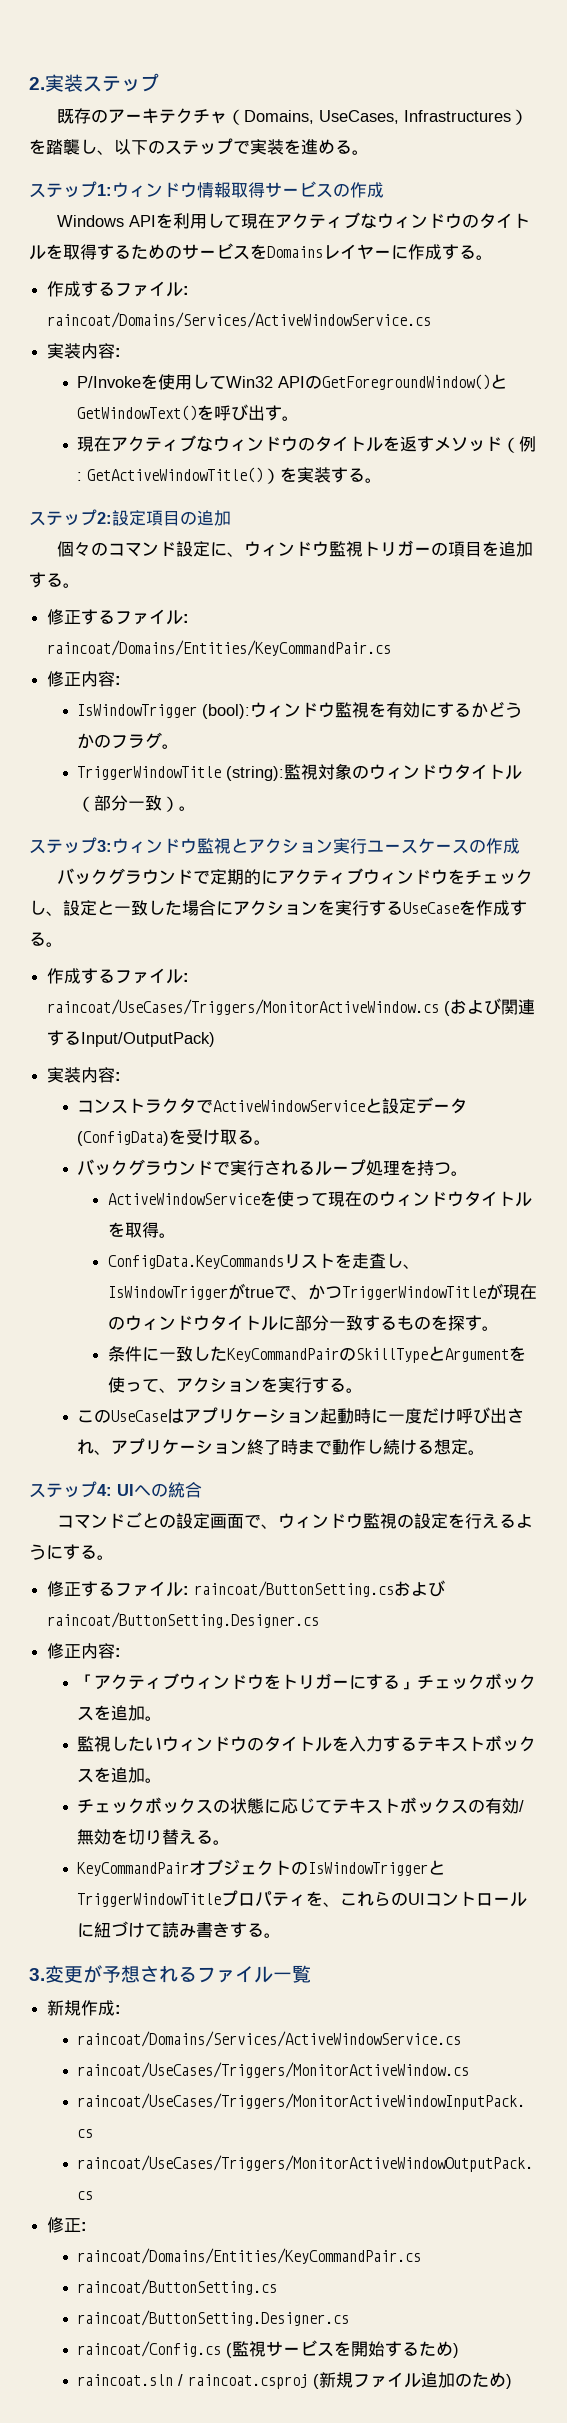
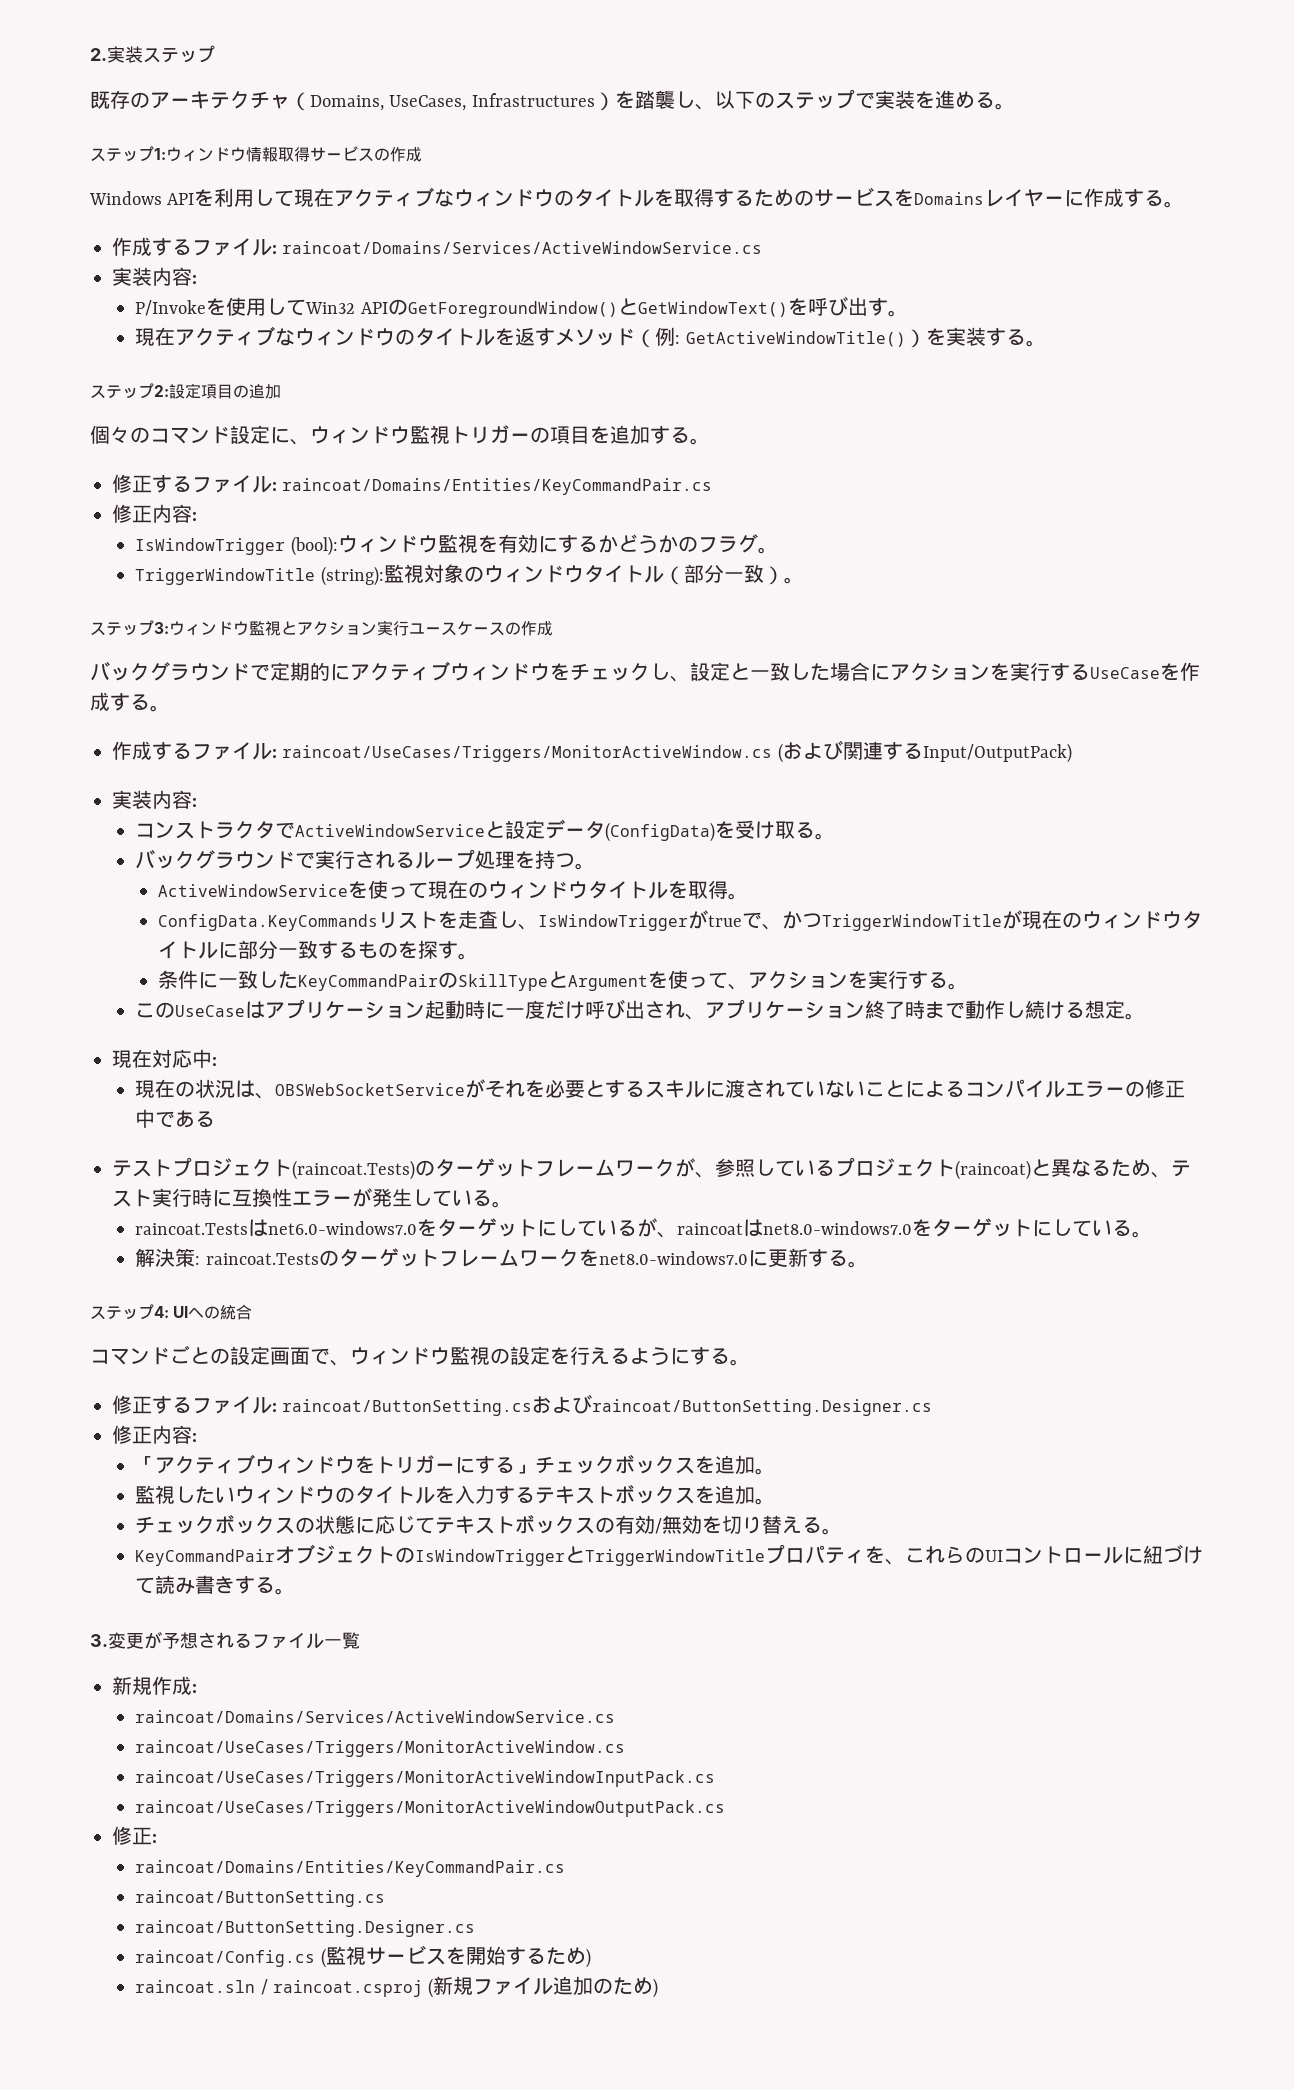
+ 現在対応中:
+ 現在の状況は、OBSWebSocketServiceがそれを必要とするスキルに渡されていないことによるコンパイルエラーの修正中である
+ テストプロジェクト(raincoat.Tests)のターゲットフレームワークが、参照しているプロジェクト(raincoat)と異なるため、テスト実行時に互換性エラーが発生している。
+ raincoat.Testsはnet6.0-windows7.0をターゲットにしているが、raincoatはnet8.0-windows7.0をターゲットにしている。
+ 解決策: raincoat.Testsのターゲットフレームワークをnet8.0-windows7.0に更新する。

